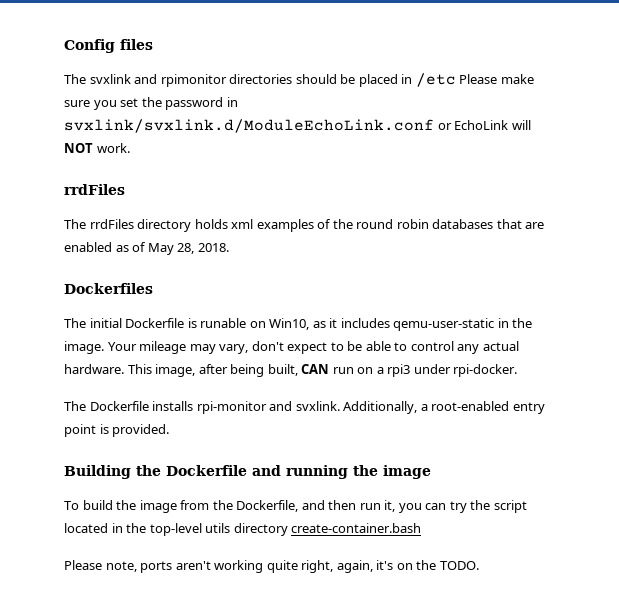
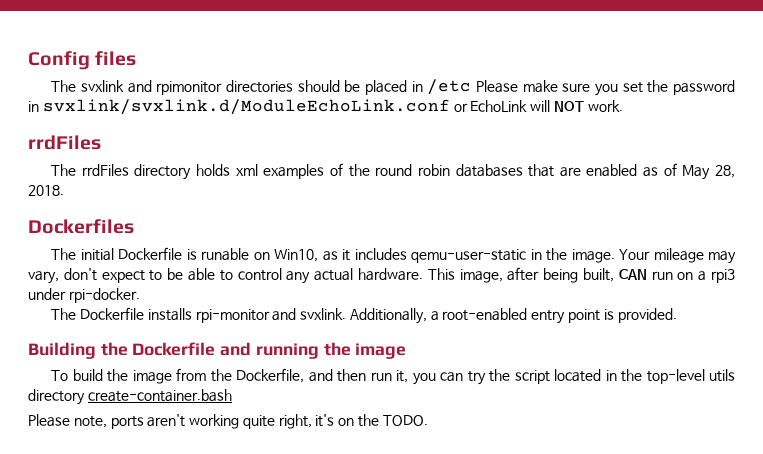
- Please note, ports aren't working quite right, again, it's on the TODO.
+ Please note, ports aren't working quite right, it's on the TODO.

